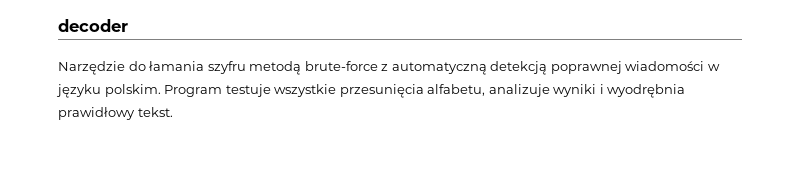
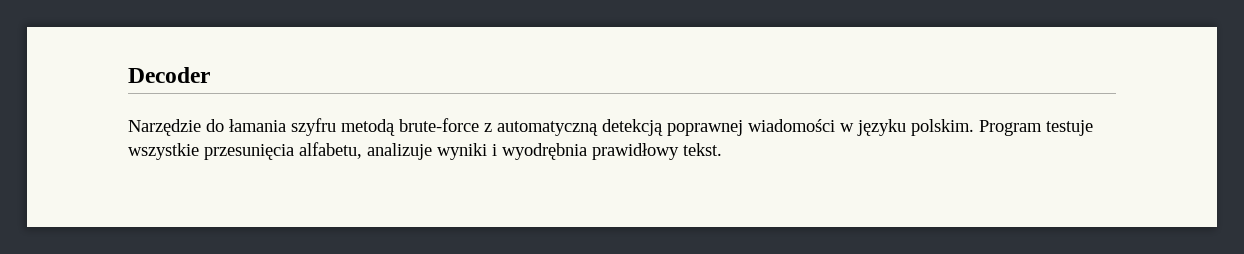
- decoder
+ Decoder

